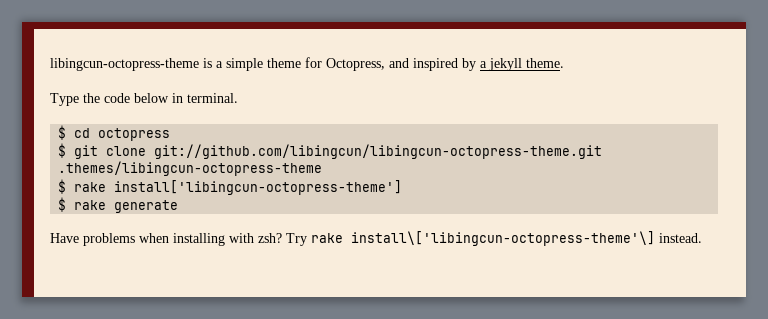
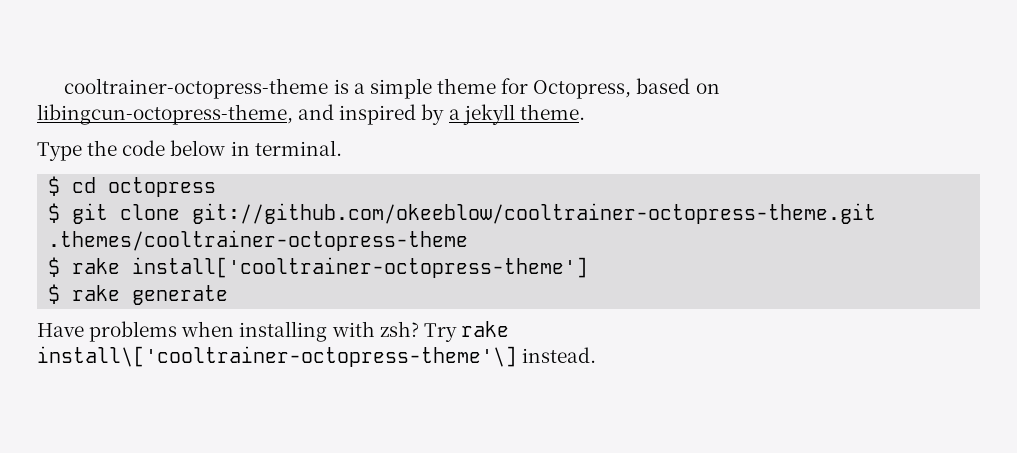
- libingcun-octopress-theme is a simple theme for Octopress, and inspired by a jekyll theme.
+ cooltrainer-octopress-theme is a simple theme for Octopress, based on libingcun-octopress-theme, and inspired by a jekyll theme.
- $ git clone git://github.com/libingcun/libingcun-octopress-theme.git .themes/libingcun-octopress-theme
- $ rake install['libingcun-octopress-theme']
+ $ git clone git://github.com/okeeblow/cooltrainer-octopress-theme.git .themes/cooltrainer-octopress-theme
+ $ rake install['cooltrainer-octopress-theme']
- Try rake install\['libingcun-octopress-theme'\] instead.
+ Try rake install\['cooltrainer-octopress-theme'\] instead.

